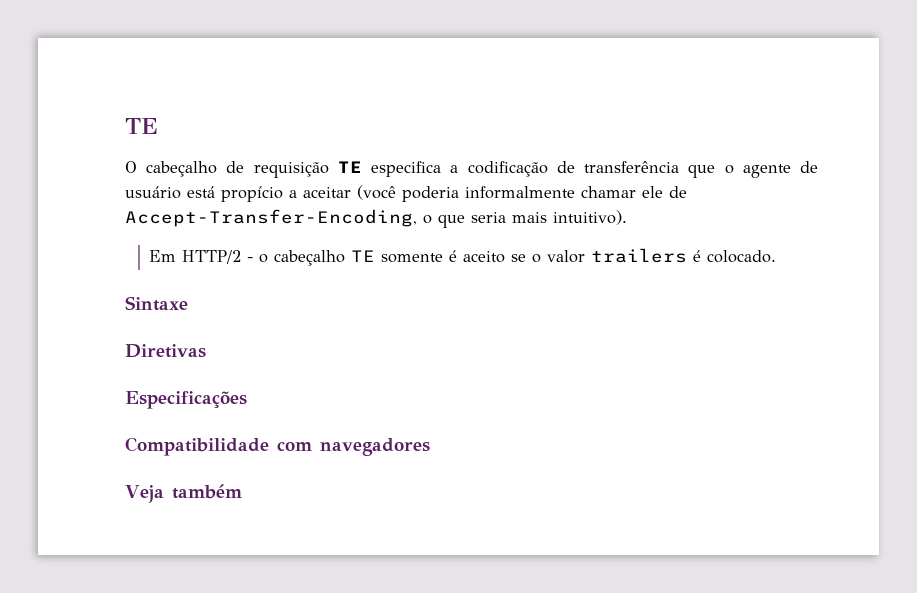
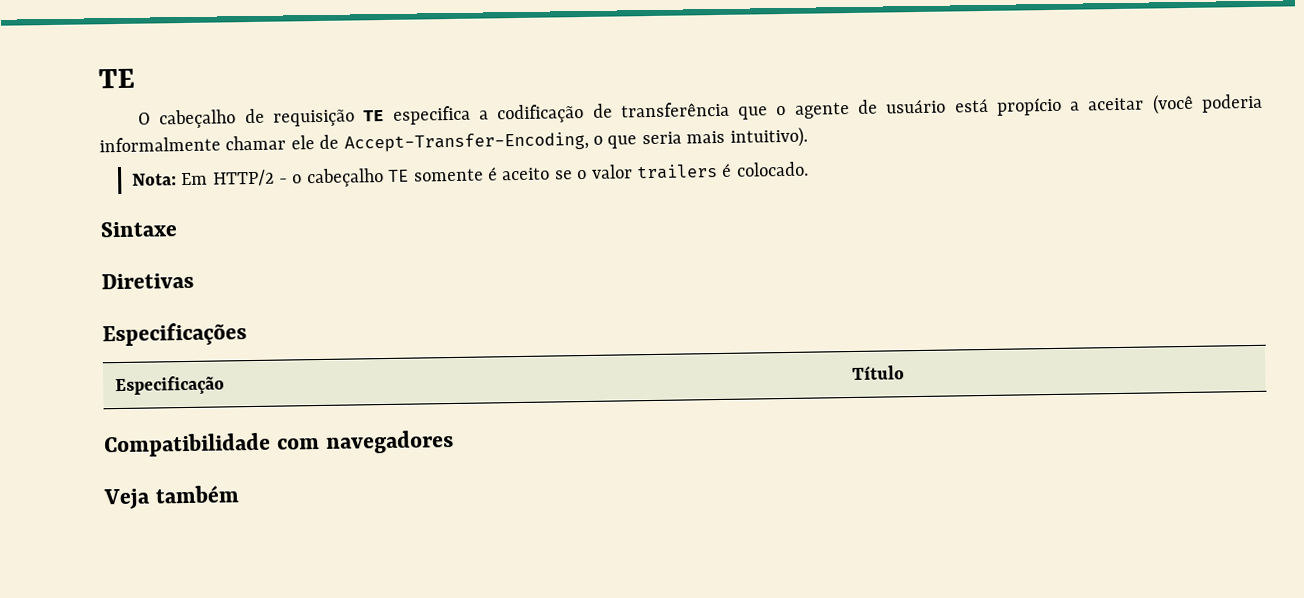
- Em HTTP/2 - o cabeçalho TE somente é aceito se o valor trailers é colocado.
+ Nota: Em HTTP/2 - o cabeçalho TE somente é aceito se o valor trailers é colocado.
+ Especificação | Título

